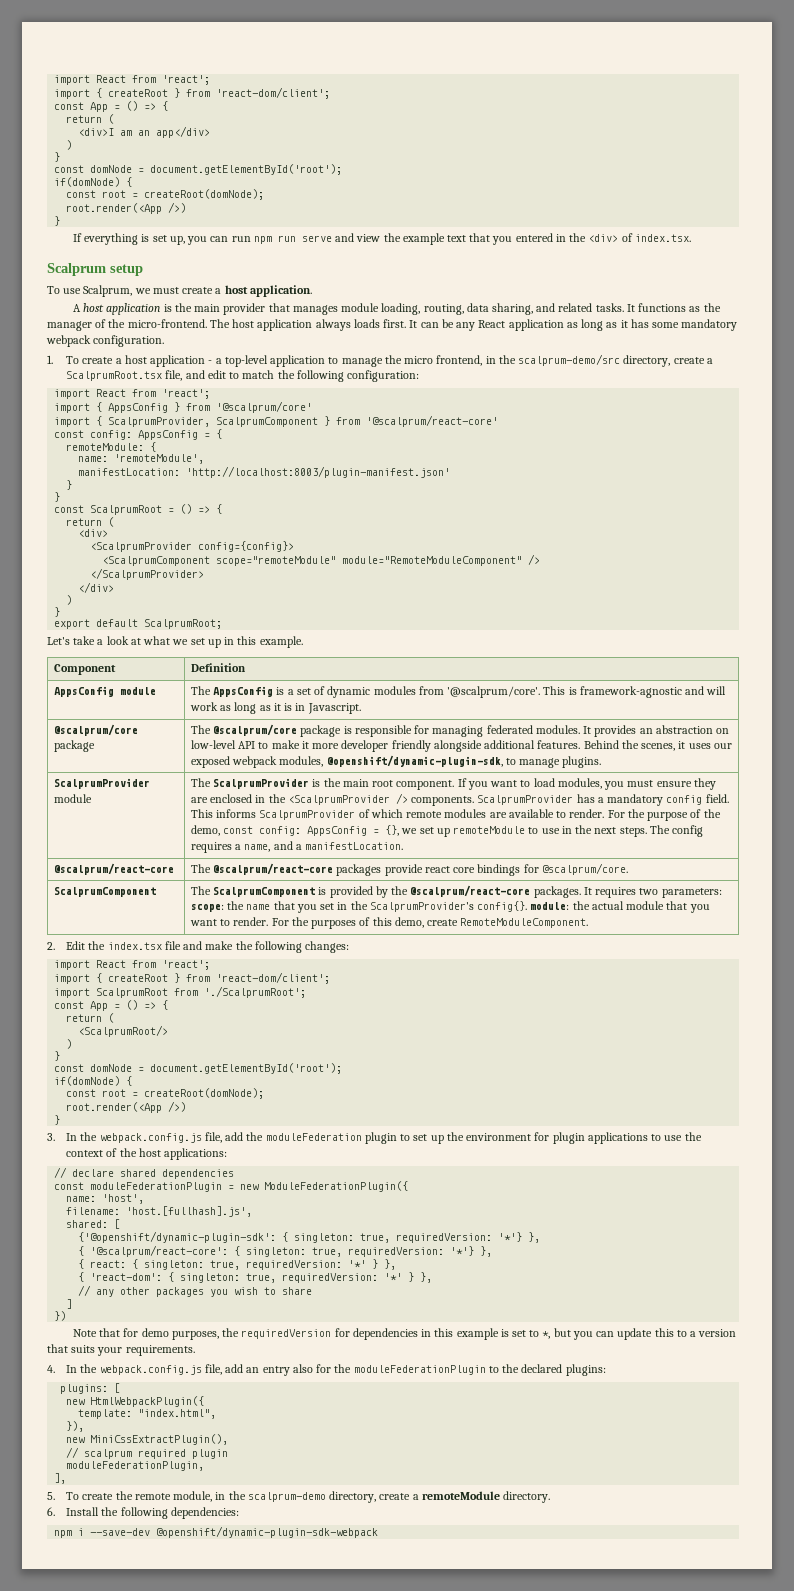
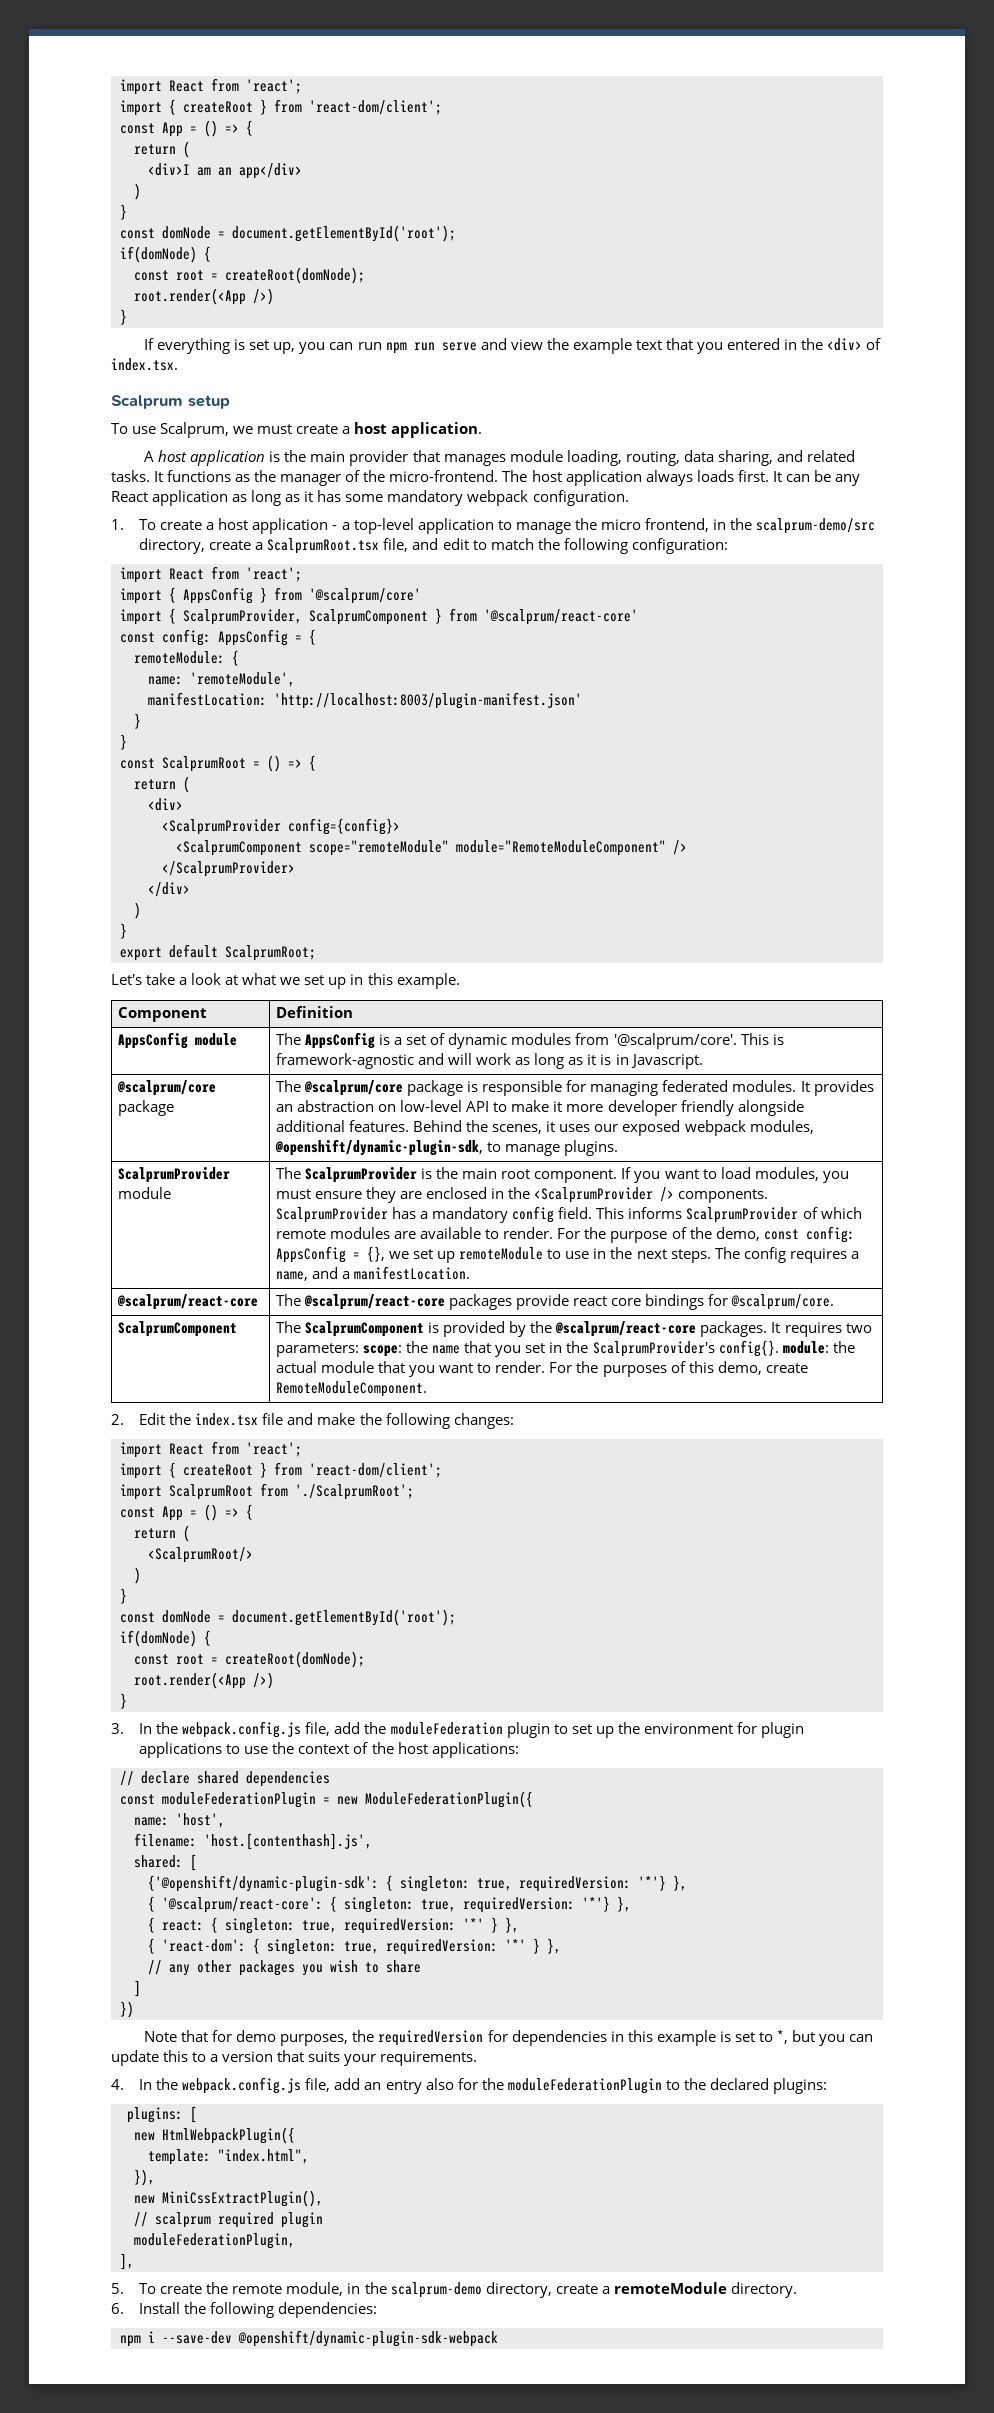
- filename: 'host.[fullhash].js',
+ filename: 'host.[contenthash].js',

